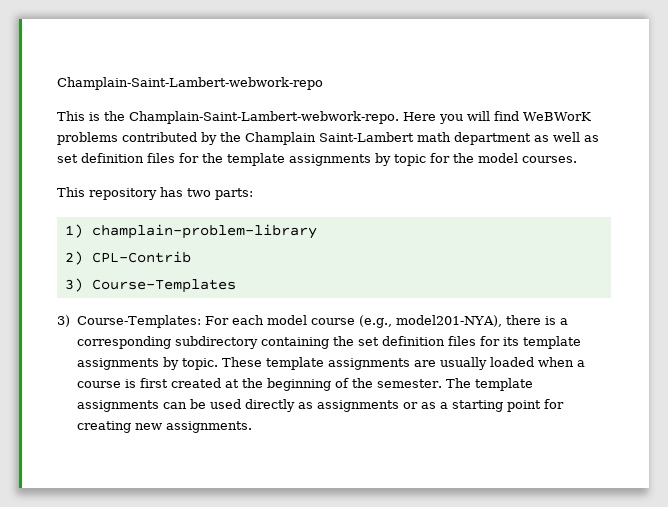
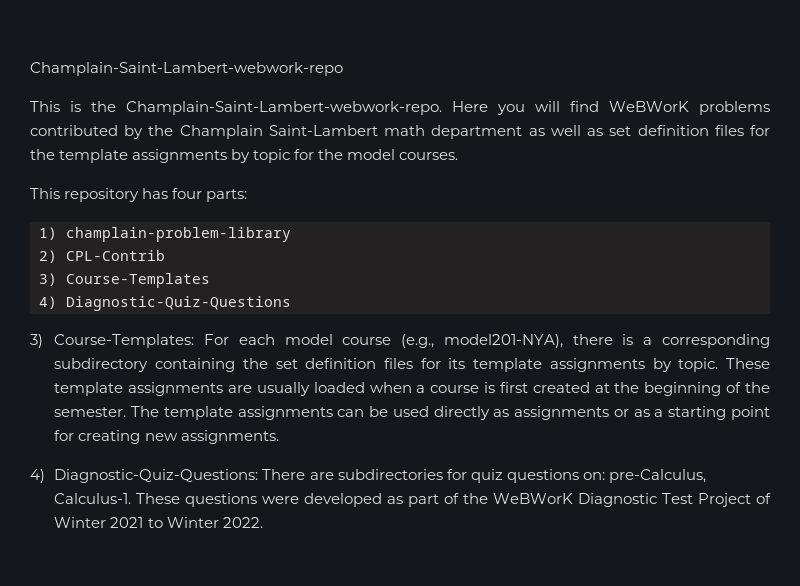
- This repository has two parts:
+ This repository has four parts:
+ 4) Diagnostic-Quiz-Questions
+ 4) Diagnostic-Quiz-Questions: There are subdirectories for quiz questions on: pre-Calculus, Calculus-1. These questions were developed as part of the WeBWorK Diagnostic Test Project of Winter 2021 to Winter 2022.

